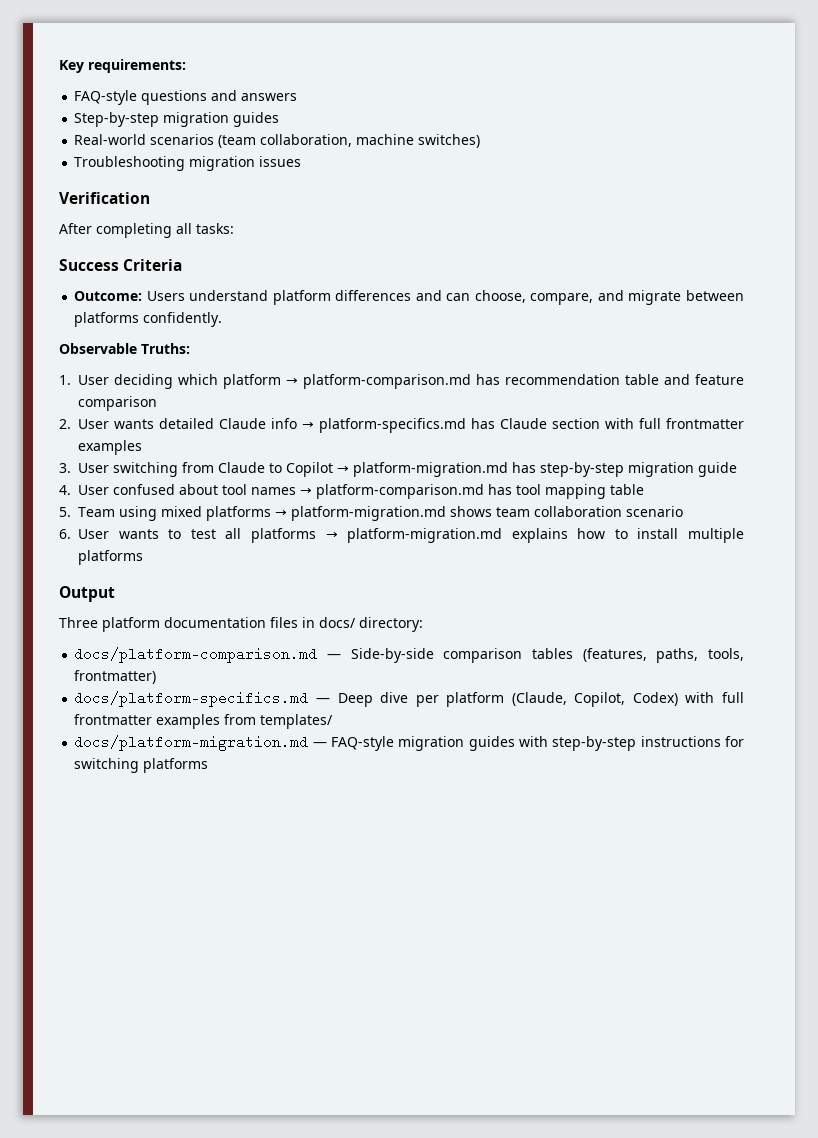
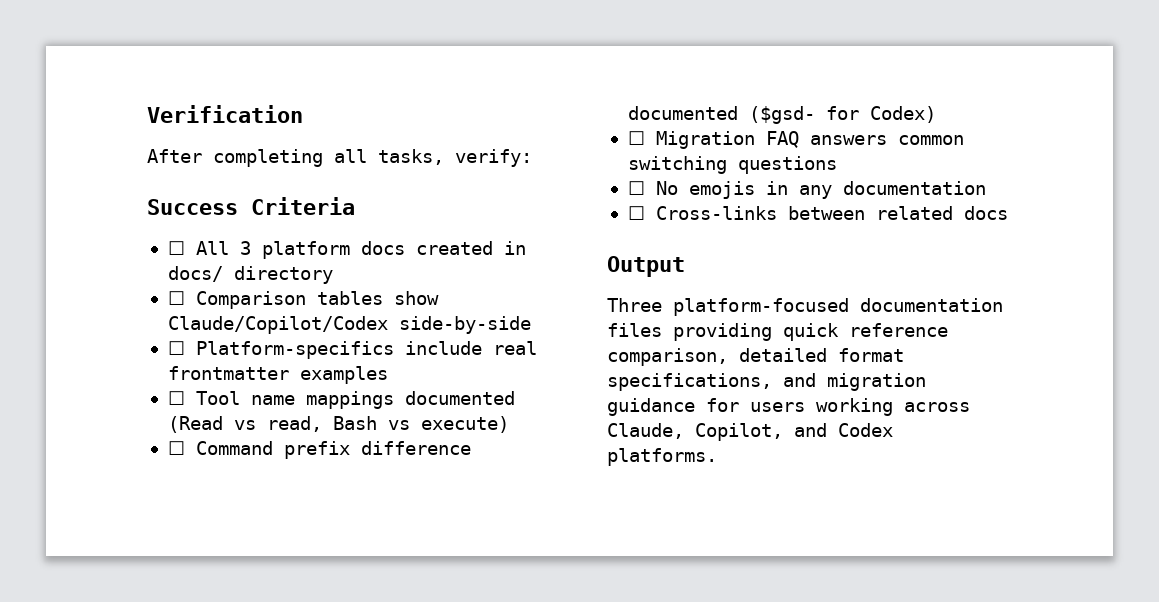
- Key requirements:
- FAQ-style questions and answers
- Step-by-step migration guides
- Real-world scenarios (team collaboration, machine switches)
- Troubleshooting migration issues
- After completing all tasks:
+ After completing all tasks, verify:
- Outcome: Users understand platform differences and can choose, compare, and migrate between platforms confidently.
- Observable Truths:
- 1. User deciding which platform → platform-comparison.md has recommendation table and feature comparison
- 2. User wants detailed Claude info → platform-specifics.md has Claude section with full frontmatter examples
- 3. User switching from Claude to Copilot → platform-migration.md has step-by-step migration guide
- 4. User confused about tool names → platform-comparison.md has tool mapping table
- 5. Team using mixed platforms → platform-migration.md shows team collaboration scenario
- 6. User wants to test all platforms → platform-migration.md explains how to install multiple platforms
+ ☐ All 3 platform docs created in docs/ directory
+ ☐ Comparison tables show Claude/Copilot/Codex side-by-side
+ ☐ Platform-specifics include real frontmatter examples
+ ☐ Tool name mappings documented (Read vs read, Bash vs execute)
+ ☐ Command prefix difference documented ($gsd- for Codex)
+ ☐ Migration FAQ answers common switching questions
+ ☐ No emojis in any documentation
+ ☐ Cross-links between related docs
- Three platform documentation files in docs/ directory:
- docs/platform-comparison.md — Side-by-side comparison tables (features, paths, tools, frontmatter)
- docs/platform-specifics.md — Deep dive per platform (Claude, Copilot, Codex) with full frontmatter examples from templates/
- docs/platform-migration.md — FAQ-style migration guides with step-by-step instructions for switching platforms
+ Three platform-focused documentation files providing quick reference comparison, detailed format specifications, and migration guidance for users working across Claude, Copilot, and Codex platforms.

